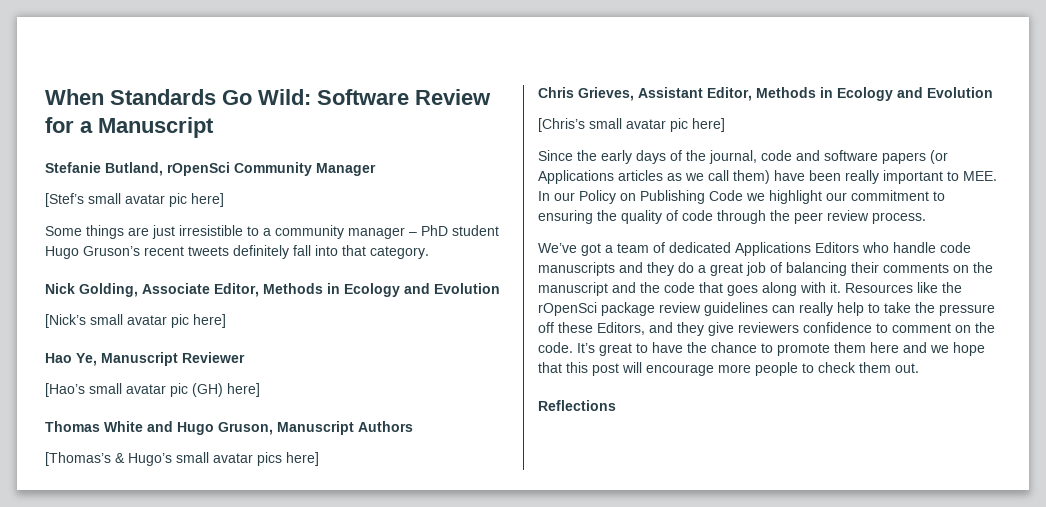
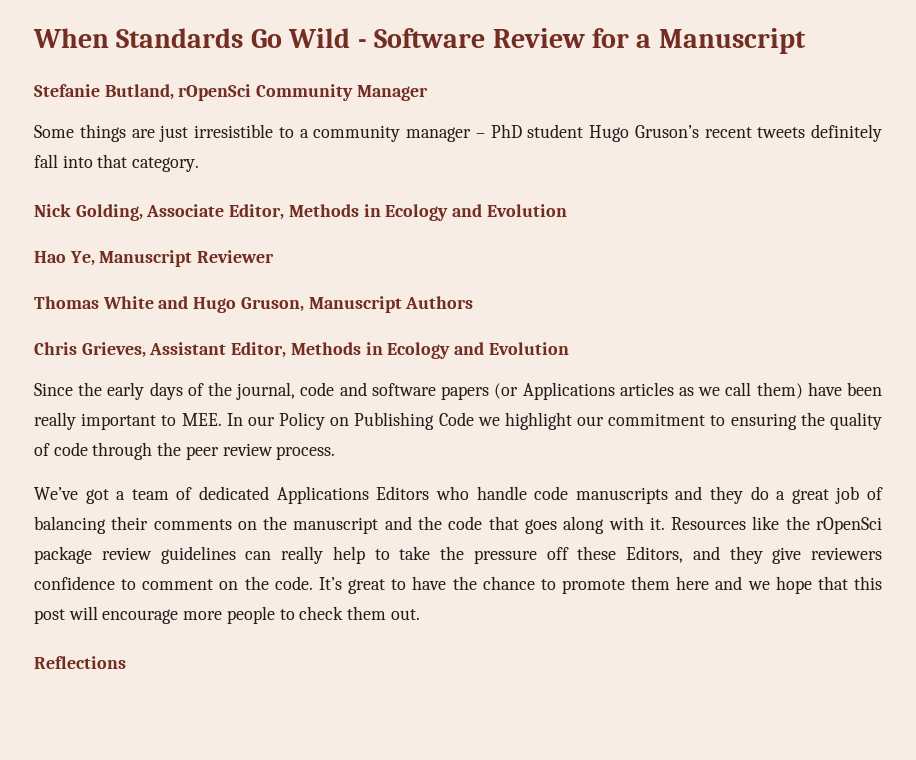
- When Standards Go Wild: Software Review for a Manuscript
+ When Standards Go Wild - Software Review for a Manuscript
- [Stef’s small avatar pic here]
- [Nick’s small avatar pic here]
- [Hao’s small avatar pic (GH) here]
- [Thomas’s & Hugo’s small avatar pics here]
- [Chris’s small avatar pic here]

